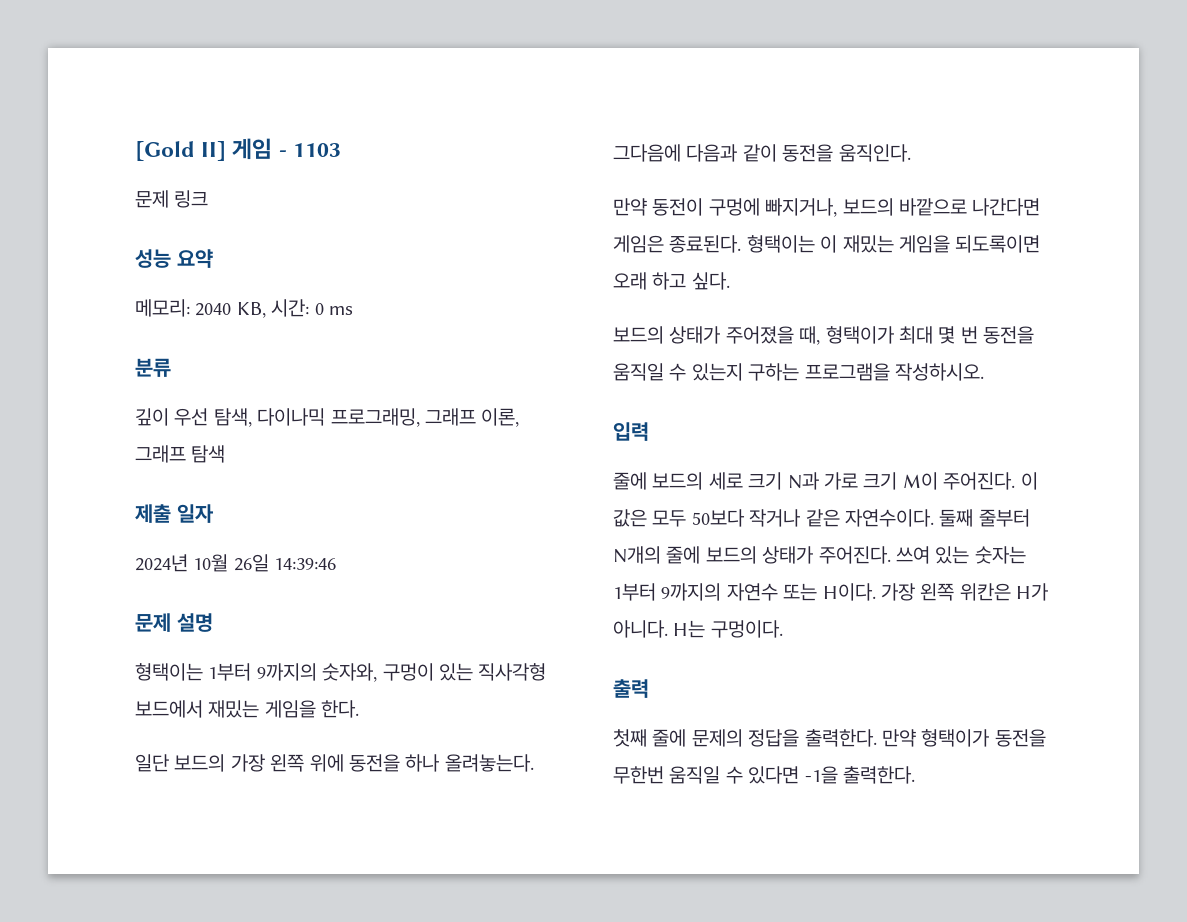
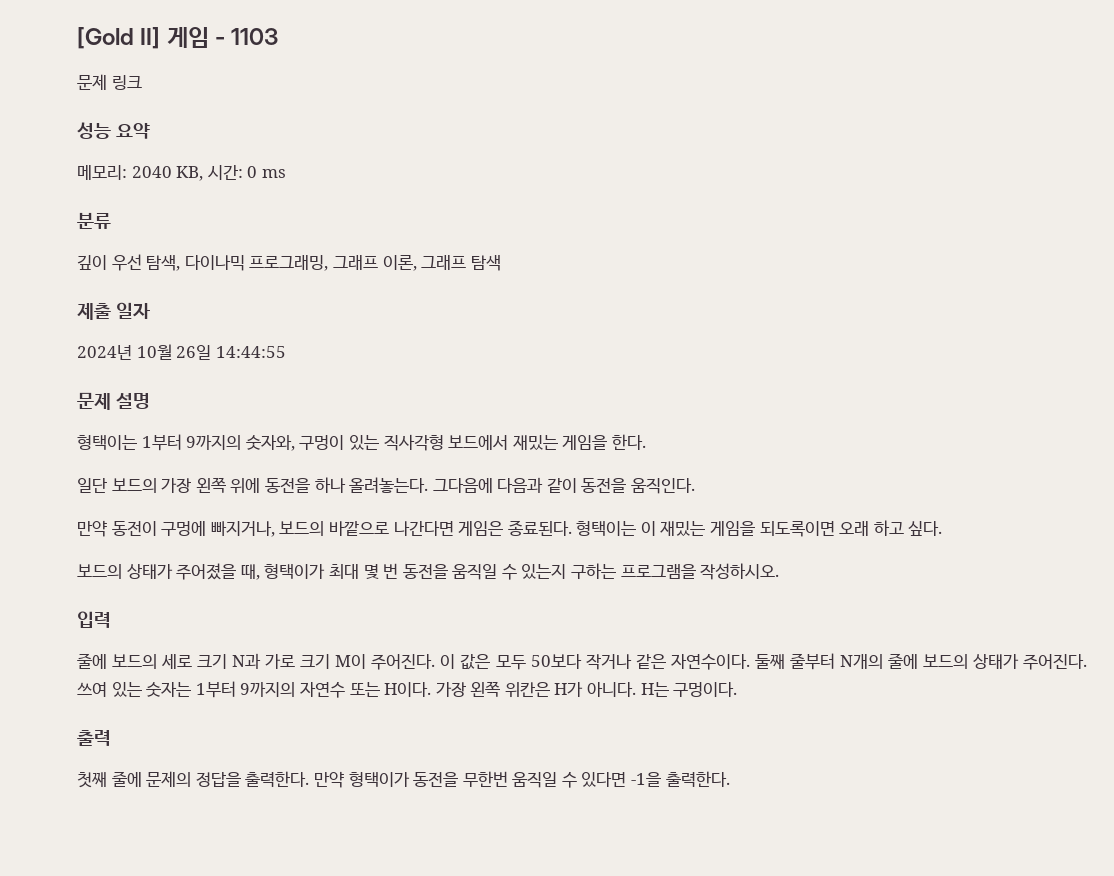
- 2024년 10월 26일 14:39:46
+ 2024년 10월 26일 14:44:55

